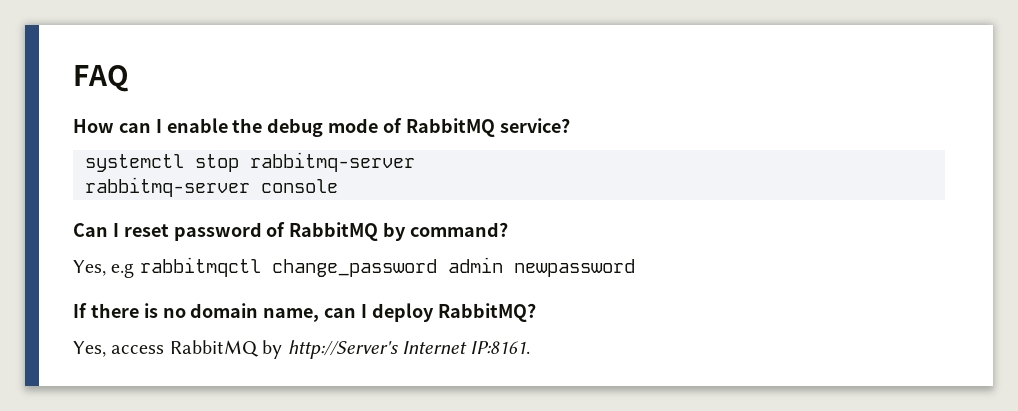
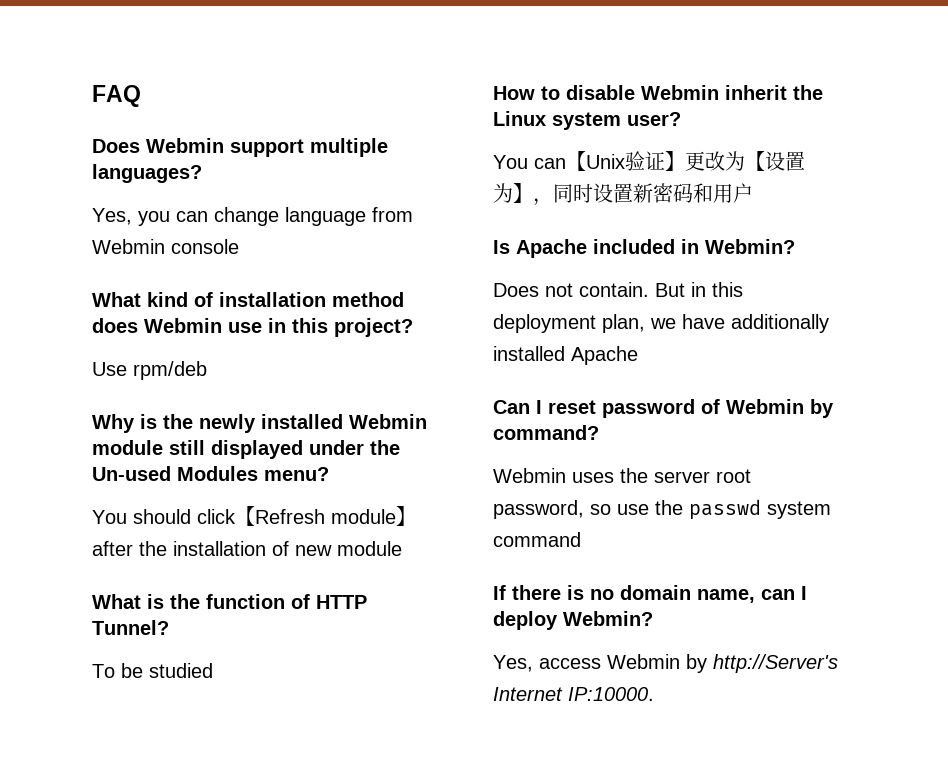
- How can I enable the debug mode of RabbitMQ service?
- systemctl stop rabbitmq-server
- rabbitmq-server console
+ Does Webmin support multiple languages?
+ Yes, you can change language from Webmin console
+ What kind of installation method does Webmin use in this project?
+ Use rpm/deb
+ Why is the newly installed Webmin module still displayed under the Un-used Modules menu?
+ You should click【Refresh module】after the installation of new module
+ What is the function of HTTP Tunnel?
+ To be studied
+ How to disable Webmin inherit the Linux system user?
+ You can【Unix验证】更改为【设置为】，同时设置新密码和用户
+ Is Apache included in Webmin?
+ Does not contain. But in this deployment plan, we have additionally installed Apache
- Can I reset password of RabbitMQ by command?
+ Can I reset password of Webmin by command?
- Yes, e.g rabbitmqctl change_password admin newpassword
+ Webmin uses the server root password, so use the passwd system command
- If there is no domain name, can I deploy RabbitMQ?
+ If there is no domain name, can I deploy Webmin?
- Yes, access RabbitMQ by http://Server's Internet IP:8161.
+ Yes, access Webmin by http://Server's Internet IP:10000.

